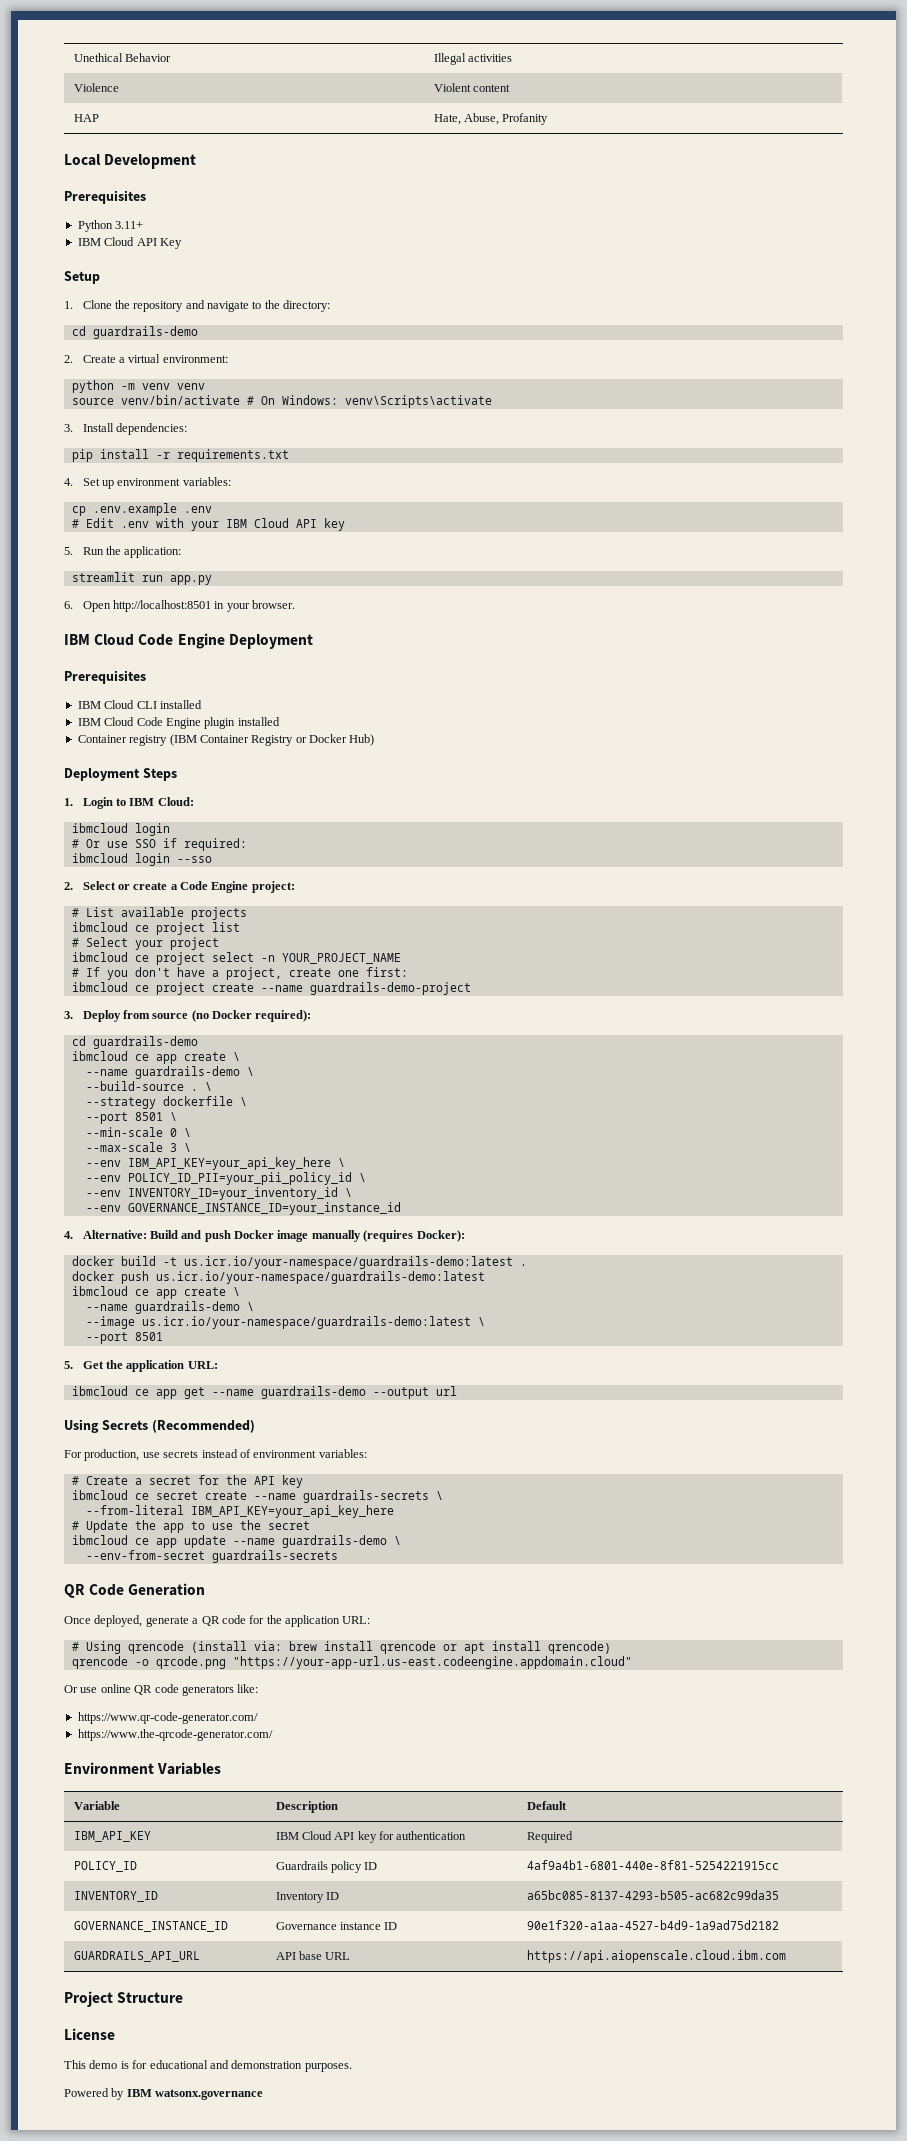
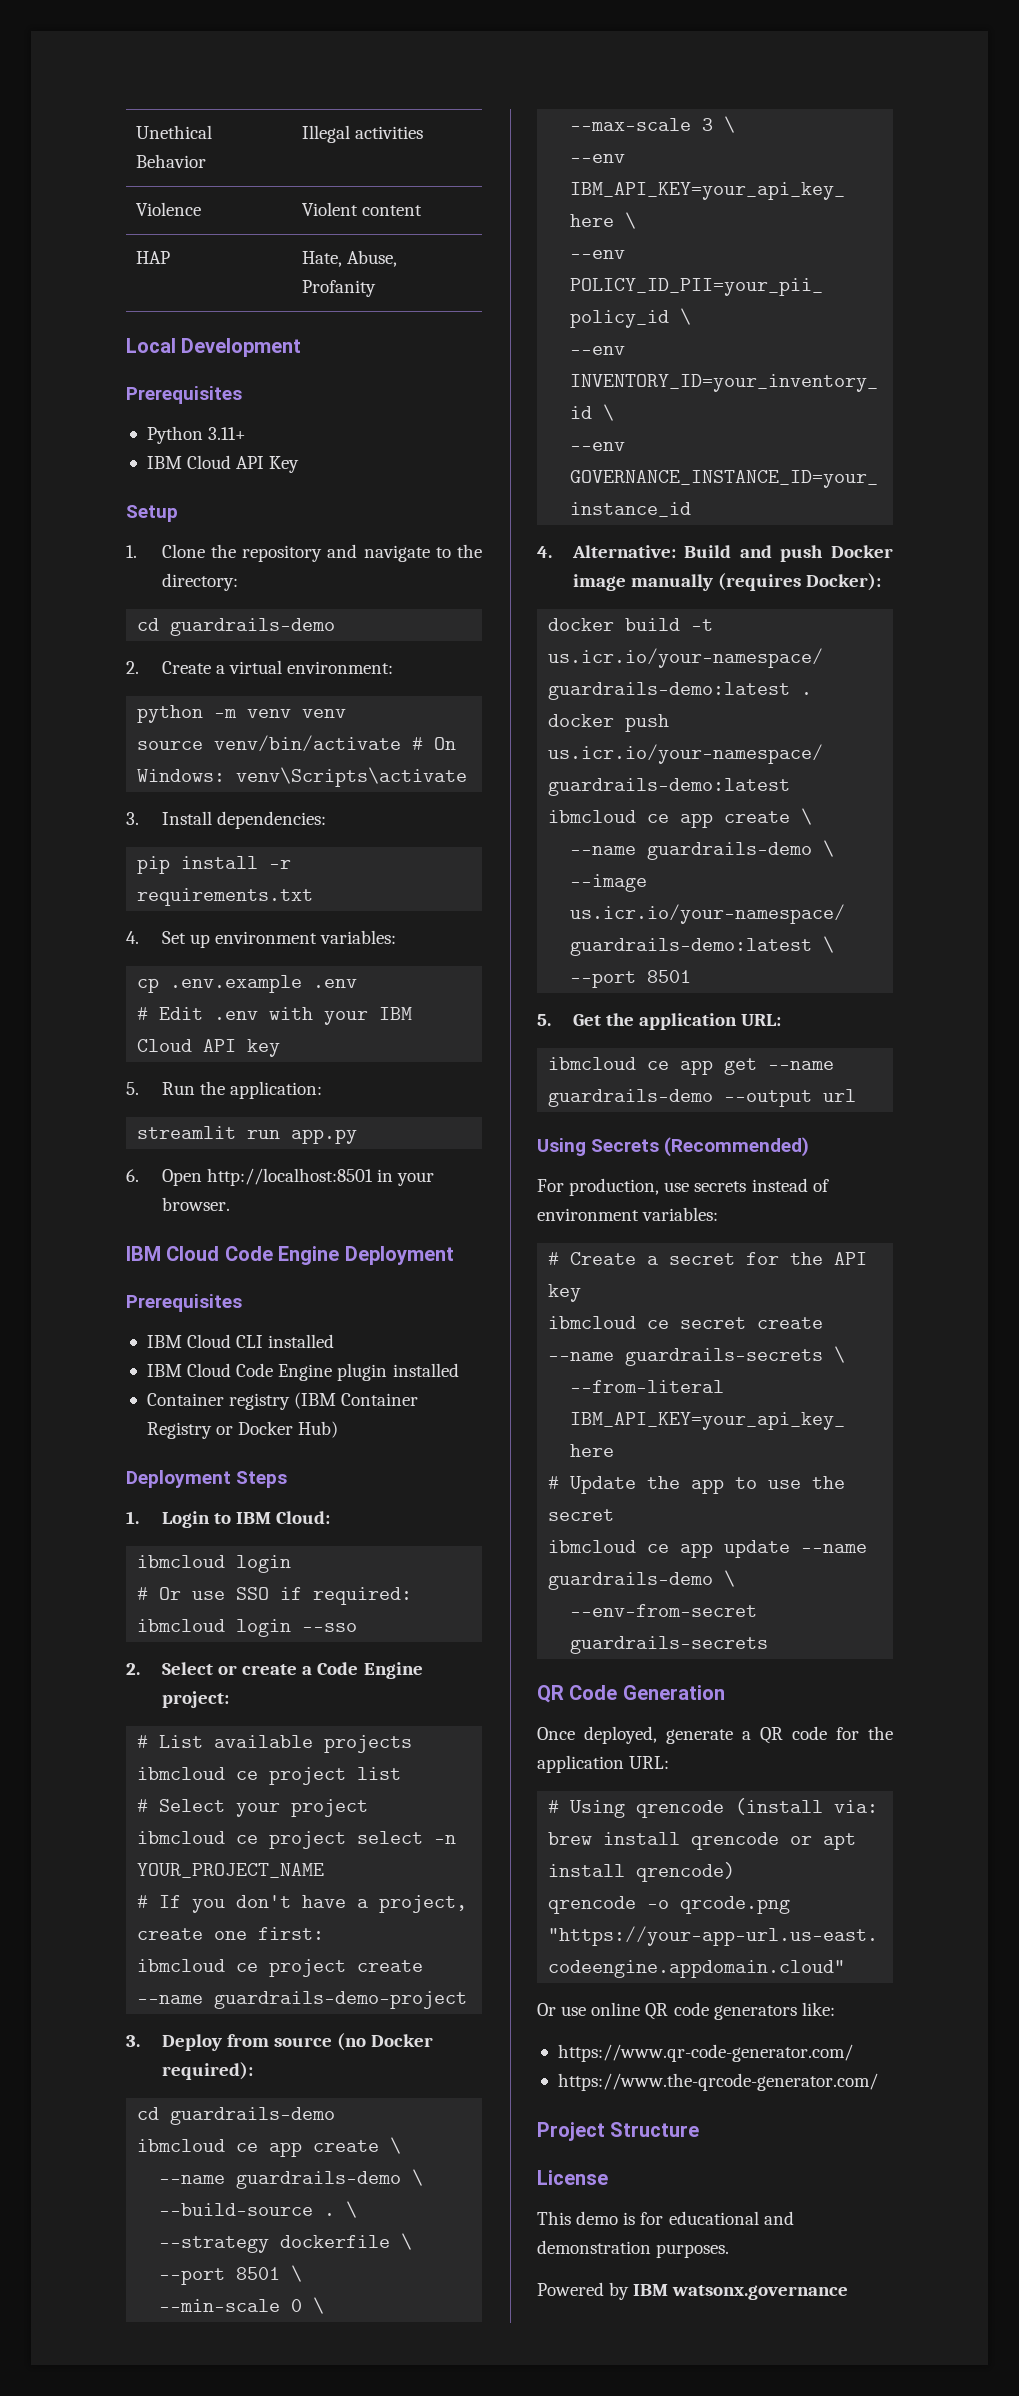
- Environment Variables
- Variable | Description | Default
- IBM_API_KEY | IBM Cloud API key for authentication | Required
- POLICY_ID | Guardrails policy ID | 4af9a4b1-6801-440e-8f81-5254221915cc
- INVENTORY_ID | Inventory ID | a65bc085-8137-4293-b505-ac682c99da35
- GOVERNANCE_INSTANCE_ID | Governance instance ID | 90e1f320-a1aa-4527-b4d9-1a9ad75d2182
- GUARDRAILS_API_URL | API base URL | https://api.aiopenscale.cloud.ibm.com

